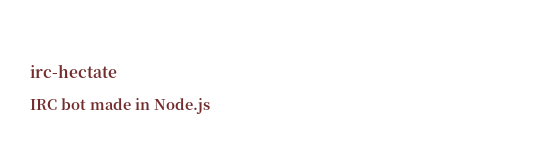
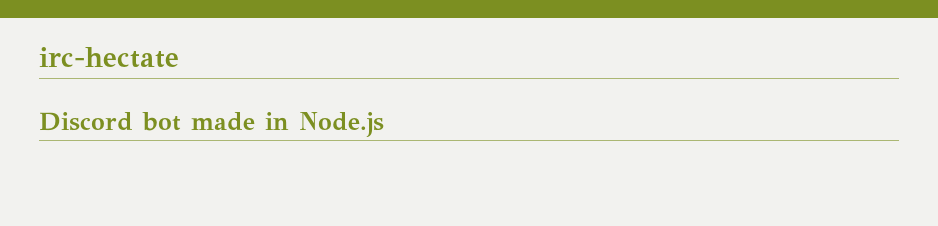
- IRC bot made in Node.js
+ Discord bot made in Node.js

